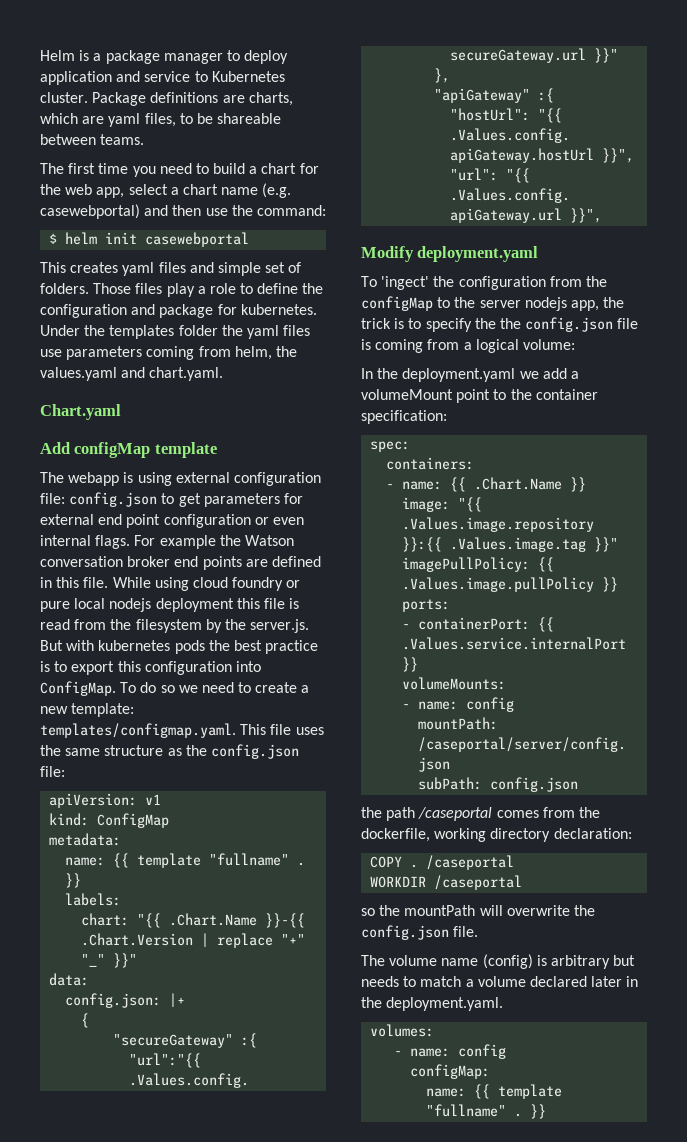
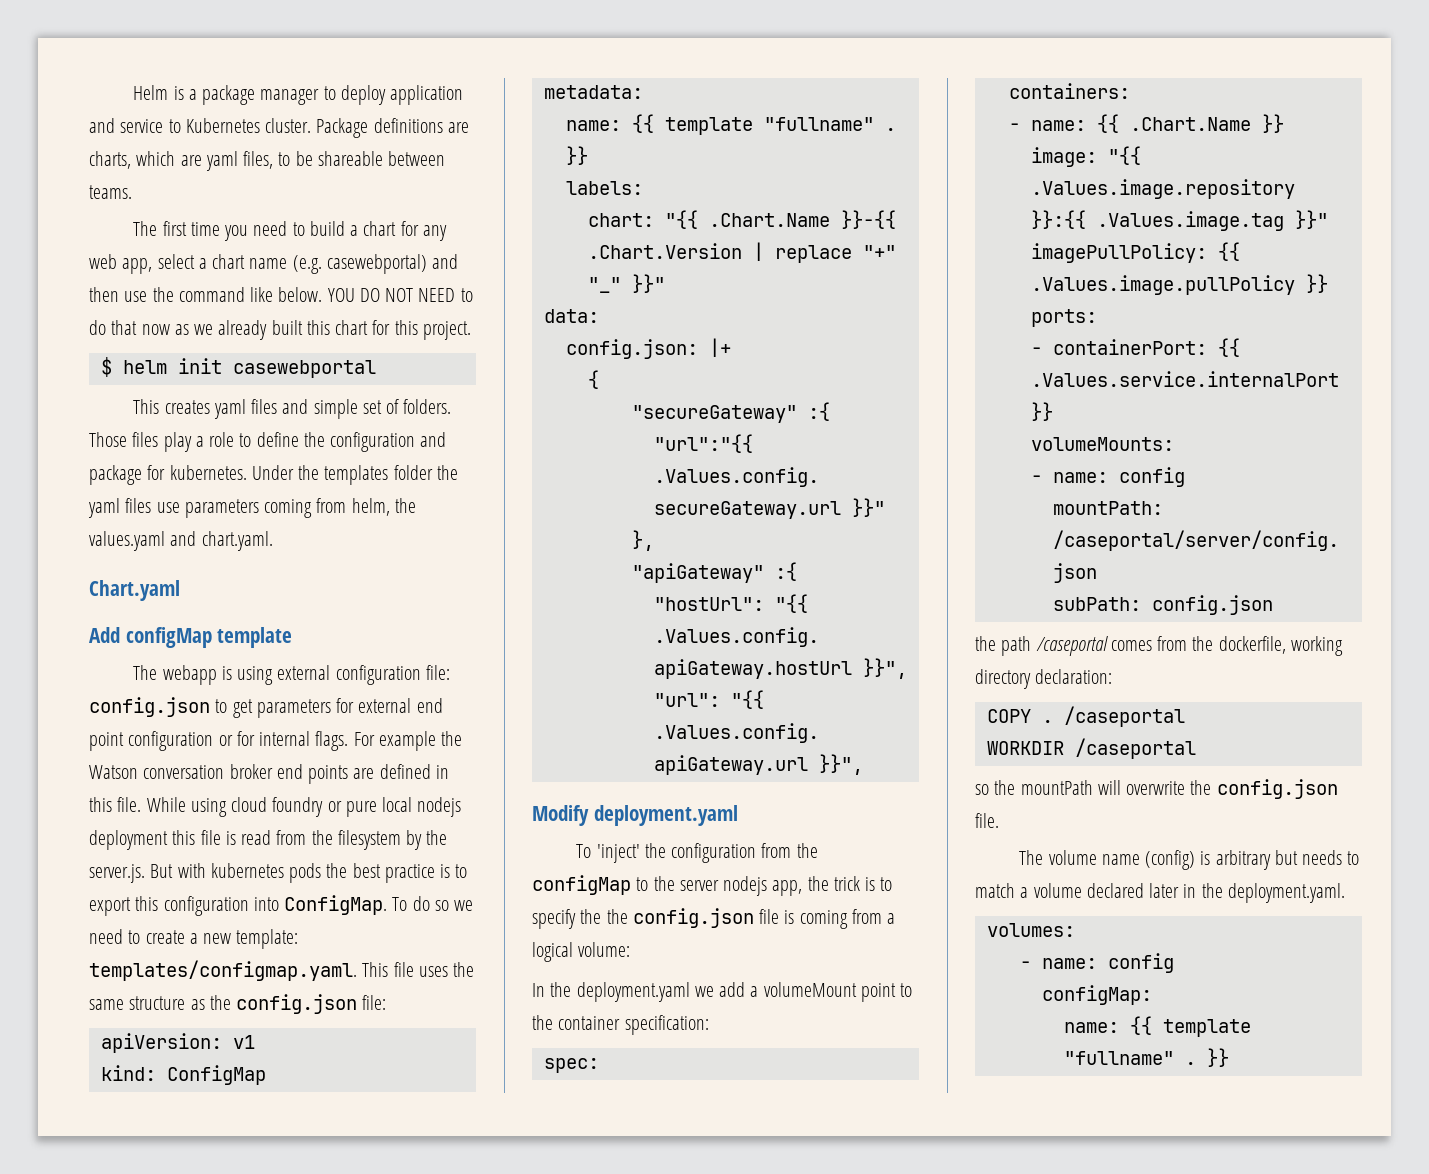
- The first time you need to build a chart for the web app, select a chart name (e.g. casewebportal) and then use the command:
+ The first time you need to build a chart for any web app, select a chart name (e.g. casewebportal) and then use the command like below. YOU DO NOT NEED to do that now as we already built this chart for this project.
- The webapp is using external configuration file: config.json to get parameters for external end point configuration or even internal flags.
+ The webapp is using external configuration file: config.json to get parameters for external end point configuration or for internal flags.
- To 'ingect' the configuration from the configMap to the server nodejs app, the trick is to specify the the config.json file is coming from a logical volume:
+ To 'inject' the configuration from the configMap to the server nodejs app, the trick is to specify the the config.json file is coming from a logical volume:

